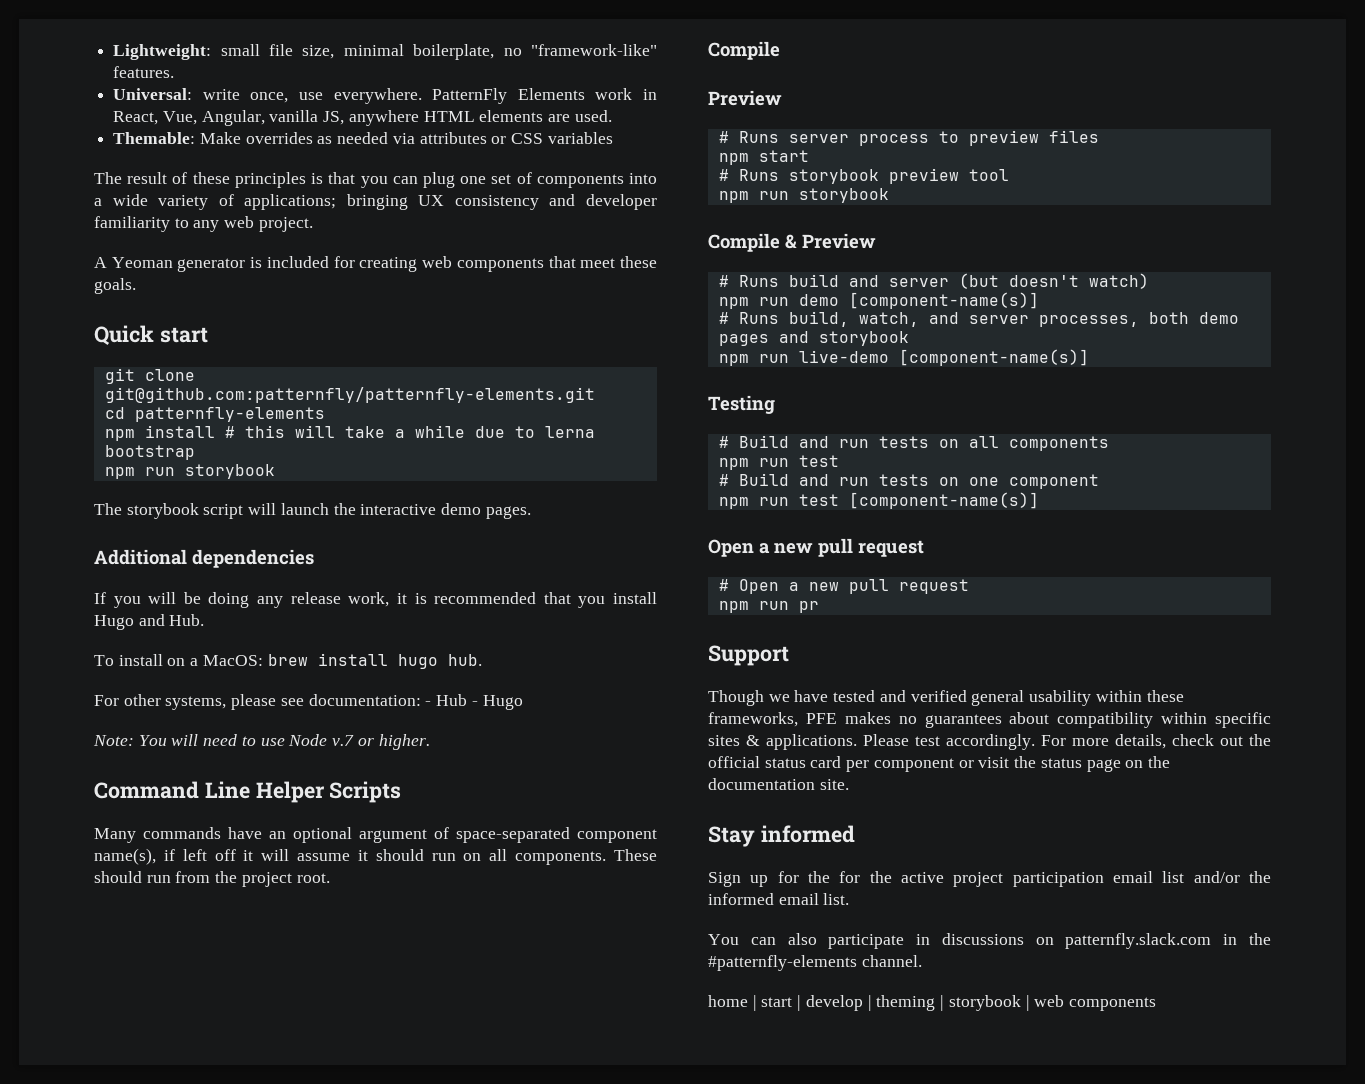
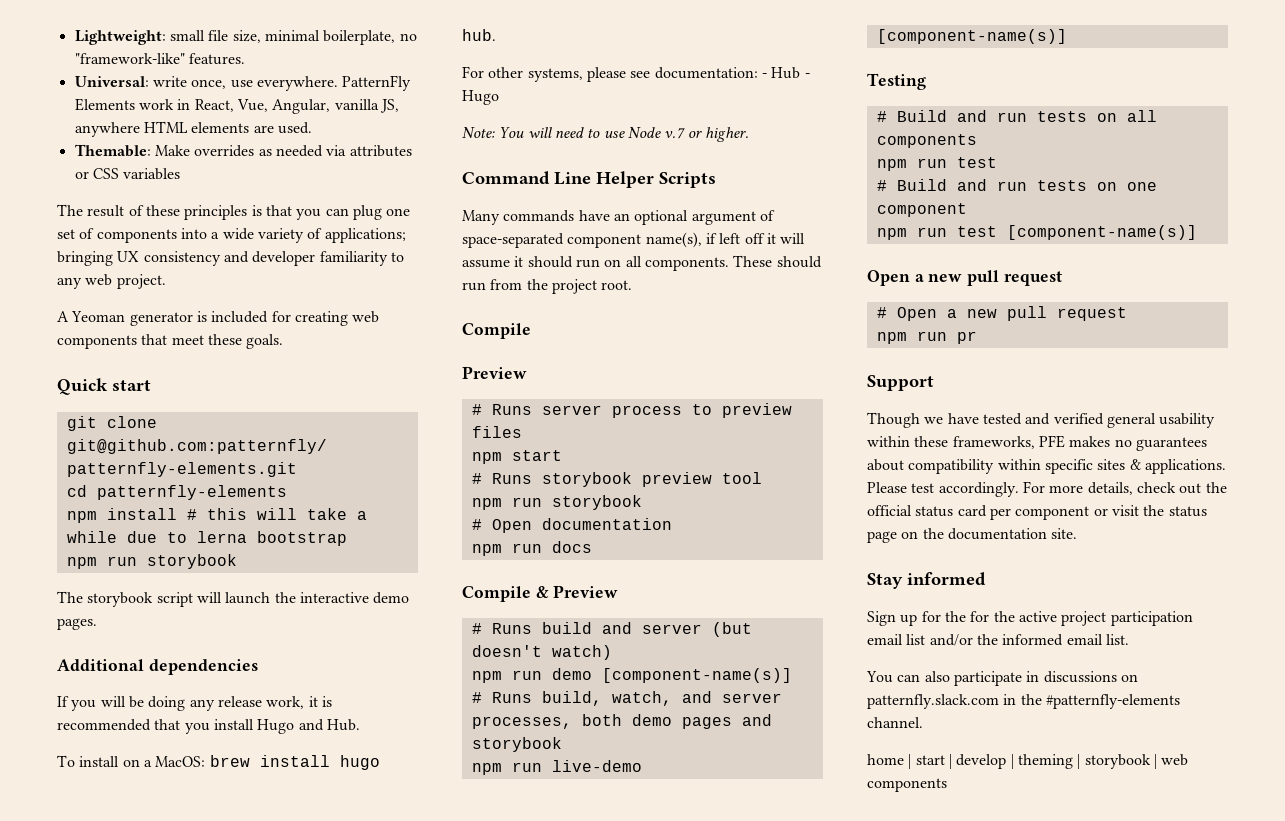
+ # Open documentation
+ npm run docs

